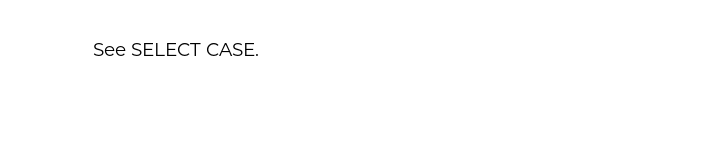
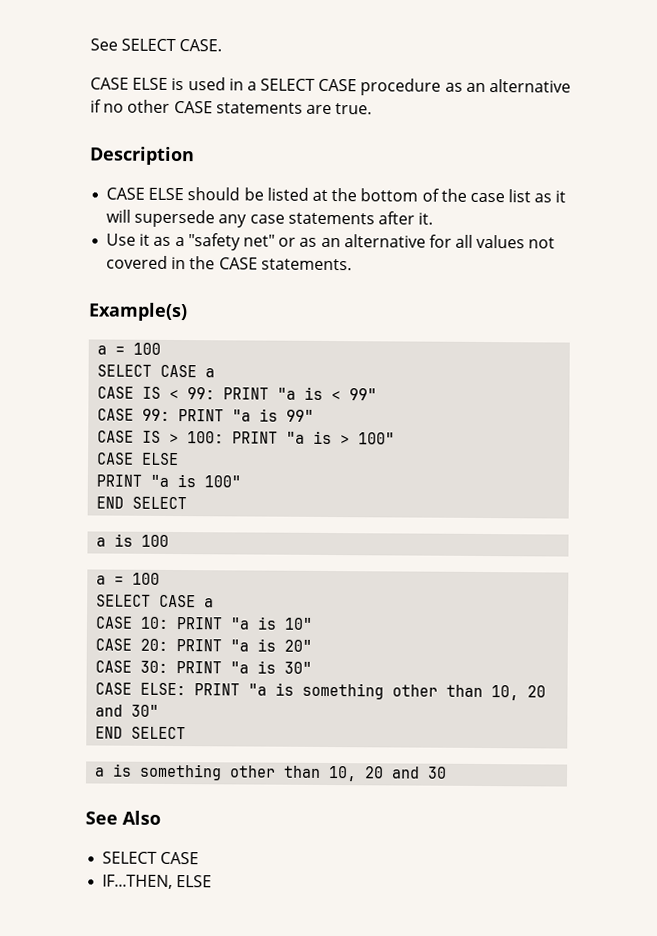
+ CASE ELSE is used in a SELECT CASE procedure as an alternative if no other CASE statements are true.
+ Description
+ CASE ELSE should be listed at the bottom of the case list as it will supersede any case statements after it.
+ Use it as a "safety net" or as an alternative for all values not covered in the CASE statements.
+ Example(s)
+ a = 100
+ SELECT CASE a
+ CASE IS < 99: PRINT "a is < 99"
+ CASE 99: PRINT "a is 99"
+ CASE IS > 100: PRINT "a is > 100"
+ CASE ELSE
+ PRINT "a is 100"
+ END SELECT
+ a is 100
+ a = 100
+ SELECT CASE a
+ CASE 10: PRINT "a is 10"
+ CASE 20: PRINT "a is 20"
+ CASE 30: PRINT "a is 30"
+ CASE ELSE: PRINT "a is something other than 10, 20 and 30"
+ END SELECT
+ a is something other than 10, 20 and 30
+ See Also
+ SELECT CASE
+ IF...THEN, ELSE

